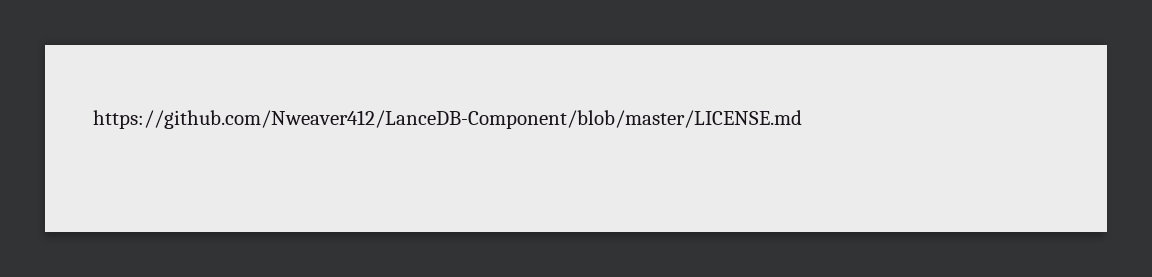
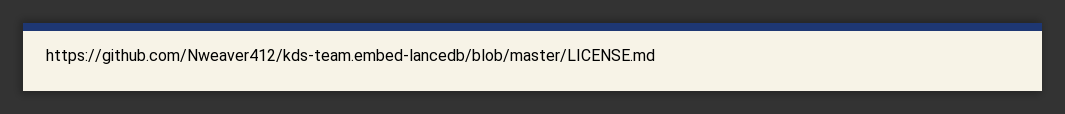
- https://github.com/Nweaver412/LanceDB-Component/blob/master/LICENSE.md
+ https://github.com/Nweaver412/kds-team.embed-lancedb/blob/master/LICENSE.md

